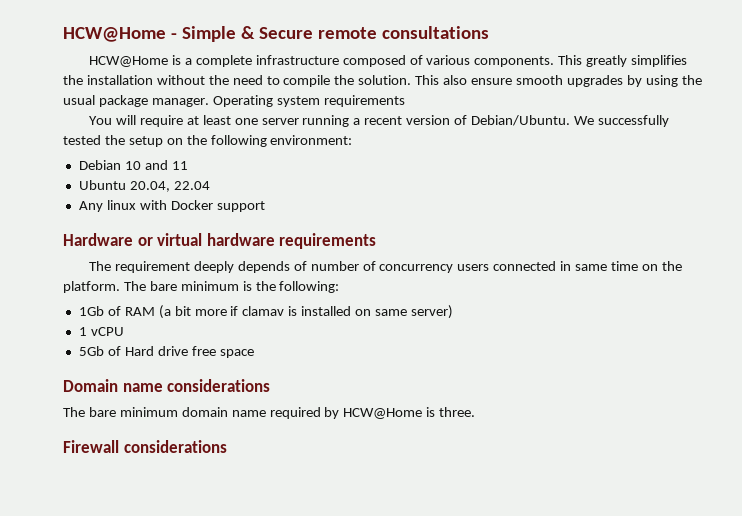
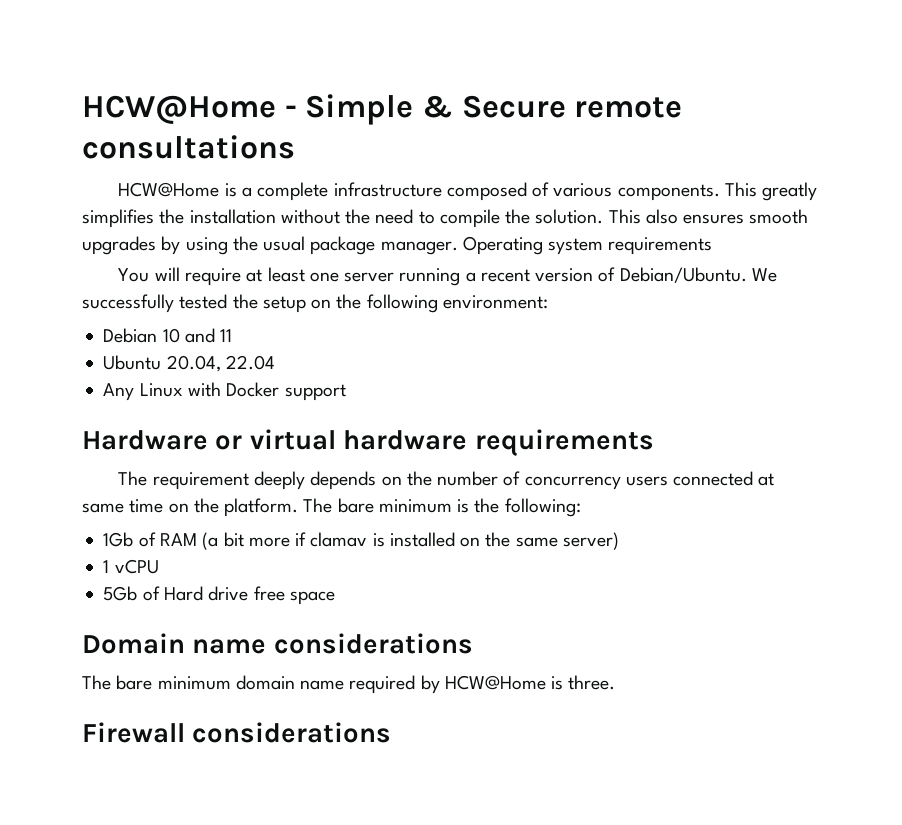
- This also ensure smooth upgrades by using the usual package manager.
+ This also ensures smooth upgrades by using the usual package manager.
- Any linux with Docker support
+ Any Linux with Docker support
- The requirement deeply depends of number of concurrency users connected in same time on the platform.
+ The requirement deeply depends on the number of concurrency users connected at same time on the platform.
- 1Gb of RAM (a bit more if clamav is installed on same server)
+ 1Gb of RAM (a bit more if clamav is installed on the same server)

